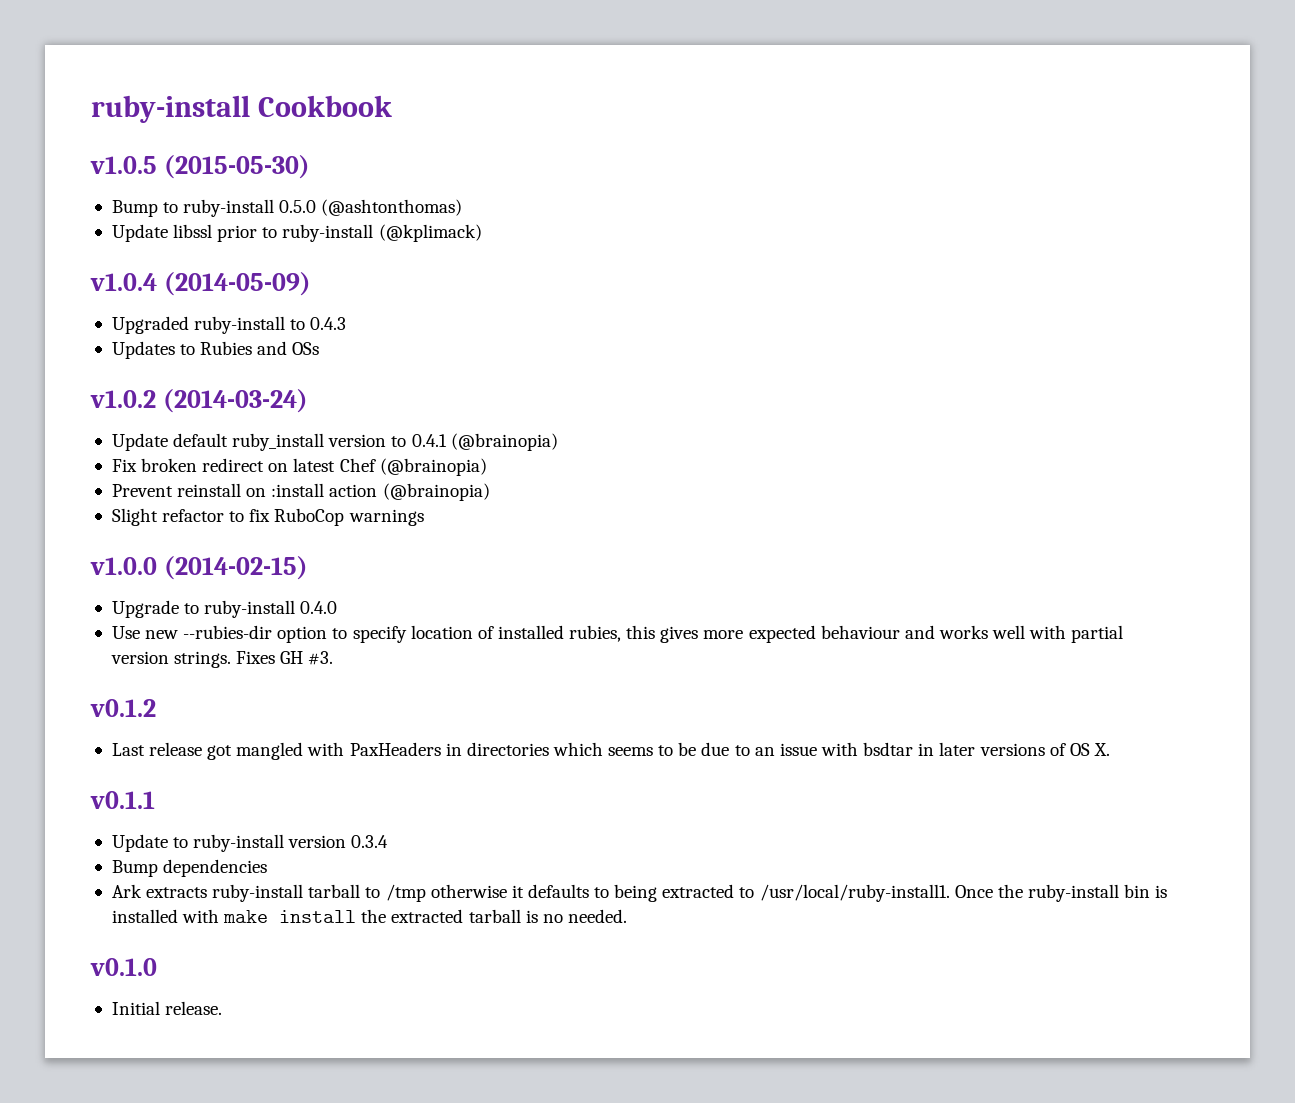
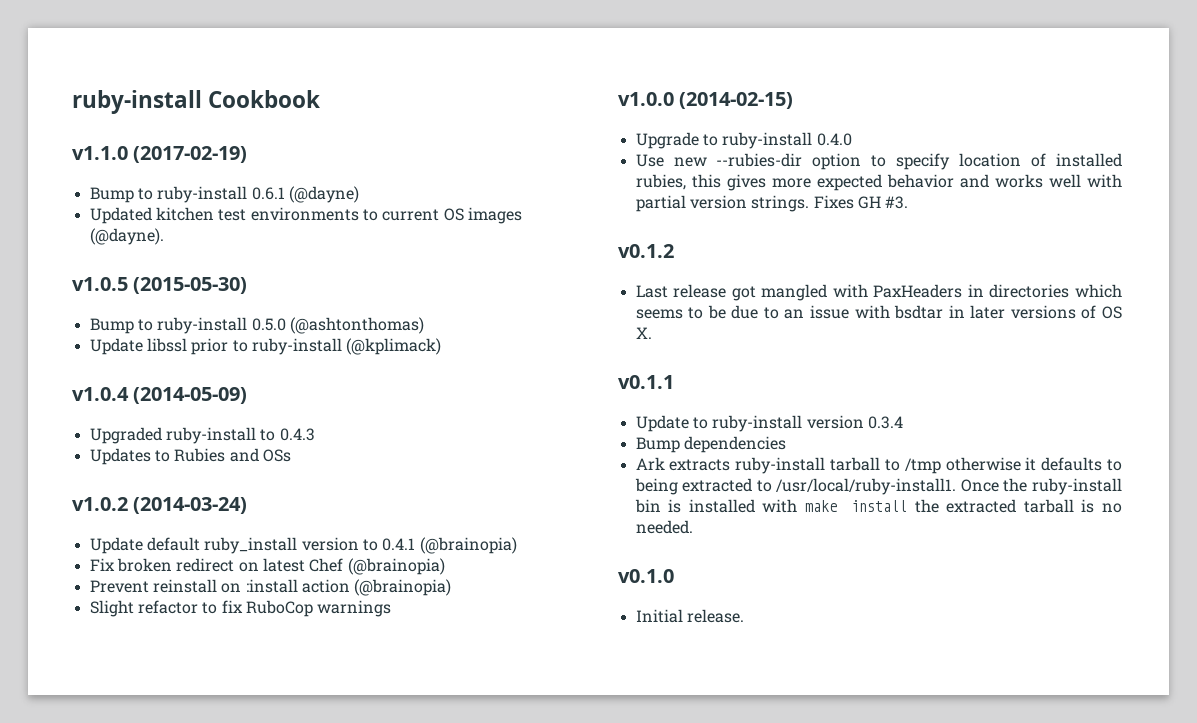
+ v1.1.0 (2017-02-19)
+ Bump to ruby-install 0.6.1 (@dayne)
+ Updated kitchen test environments to current OS images (@dayne).
- Use new --rubies-dir option to specify location of installed rubies, this gives more expected behaviour and works well with partial version strings.
+ Use new --rubies-dir option to specify location of installed rubies, this gives more expected behavior and works well with partial version strings.

